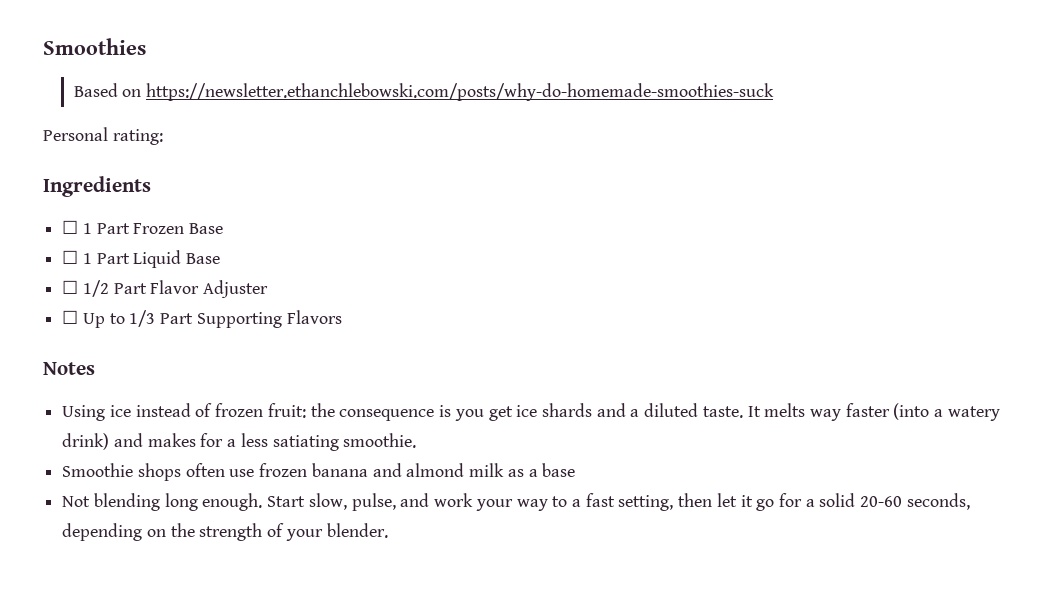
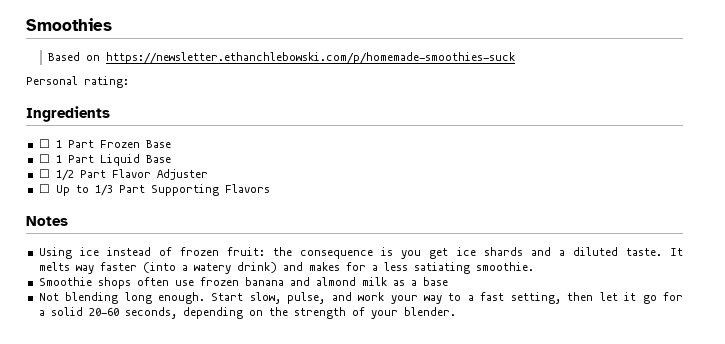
- Based on https://newsletter.ethanchlebowski.com/posts/why-do-homemade-smoothies-suck
+ Based on https://newsletter.ethanchlebowski.com/p/homemade-smoothies-suck

